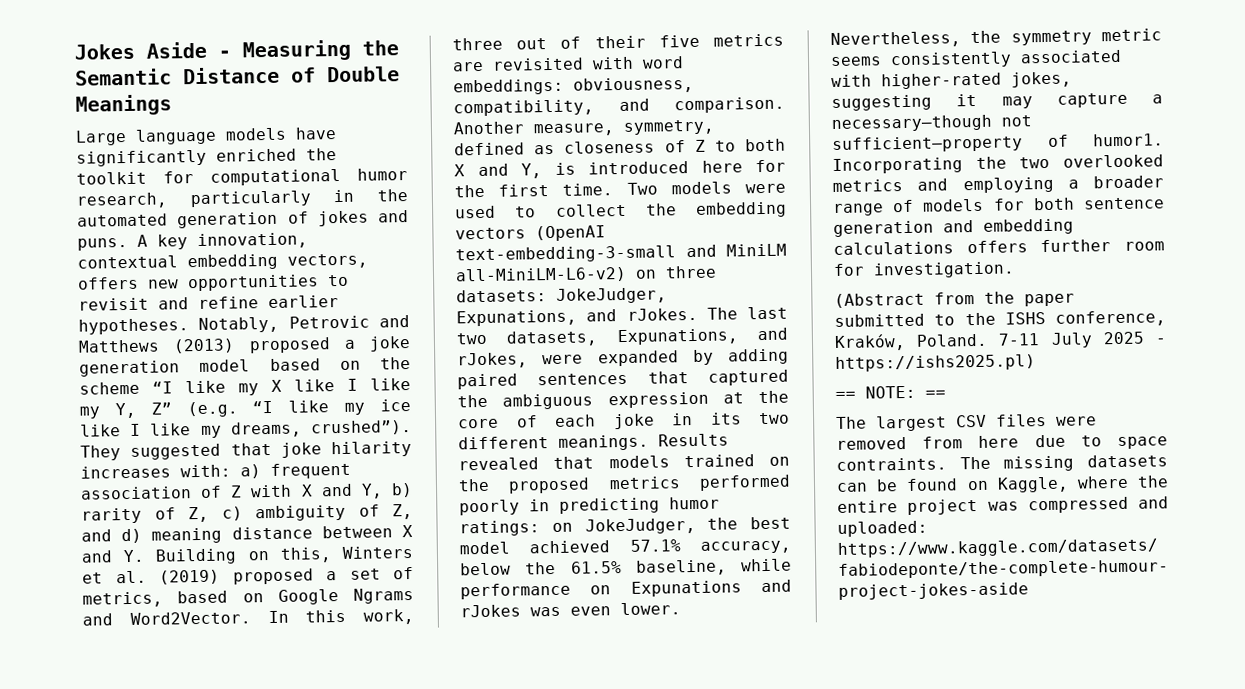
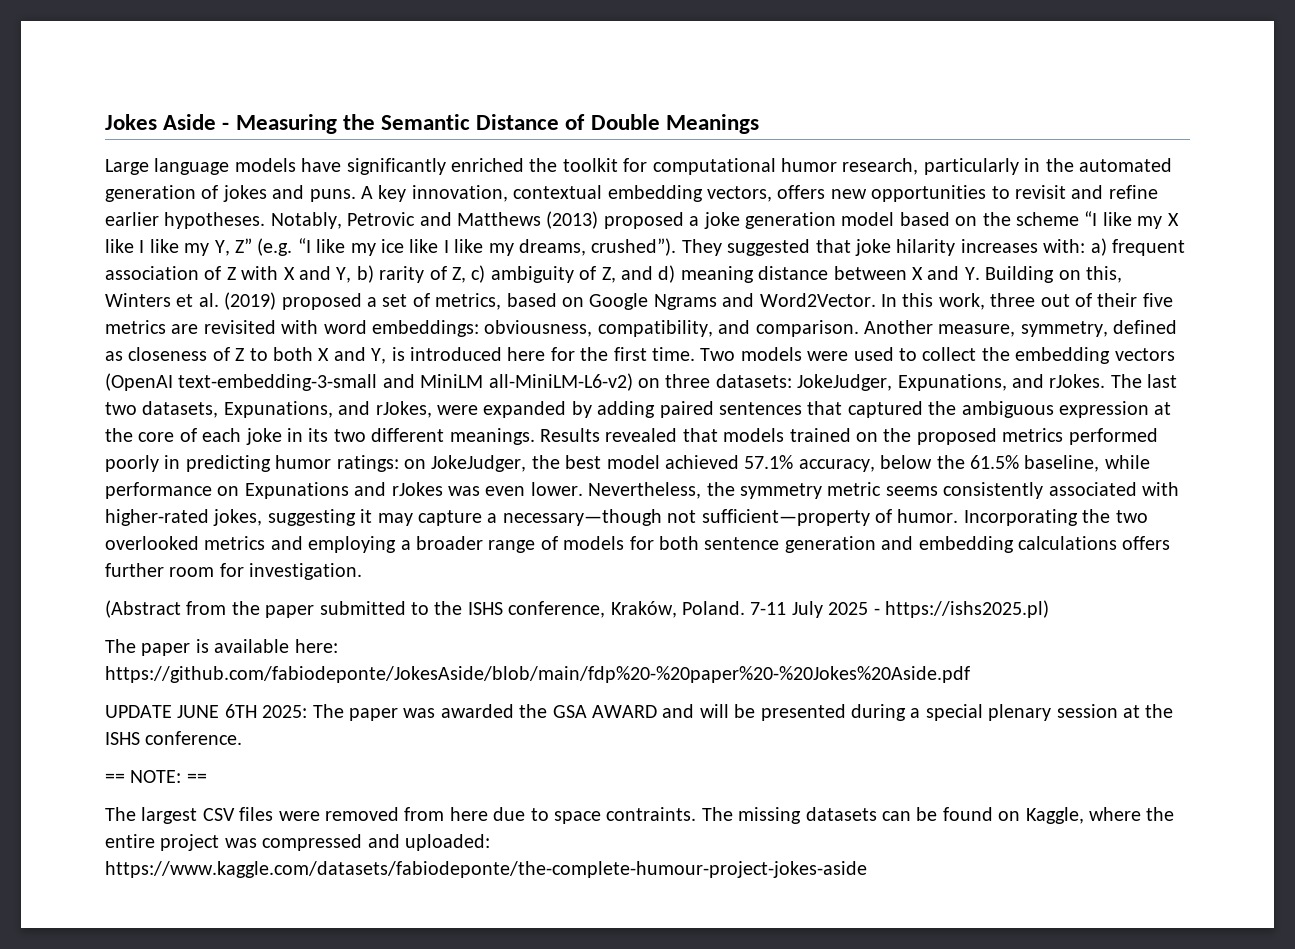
- Nevertheless, the symmetry metric seems consistently associated with higher-rated jokes, suggesting it may capture a necessary—though not sufficient—property of humor1.
+ Nevertheless, the symmetry metric seems consistently associated with higher-rated jokes, suggesting it may capture a necessary—though not sufficient—property of humor.
+ The paper is available here: https://github.com/fabiodeponte/JokesAside/blob/main/fdp%20-%20paper%20-%20Jokes%20Aside.pdf
+ UPDATE JUNE 6TH 2025: The paper was awarded the GSA AWARD and will be presented during a special plenary session at the ISHS conference.

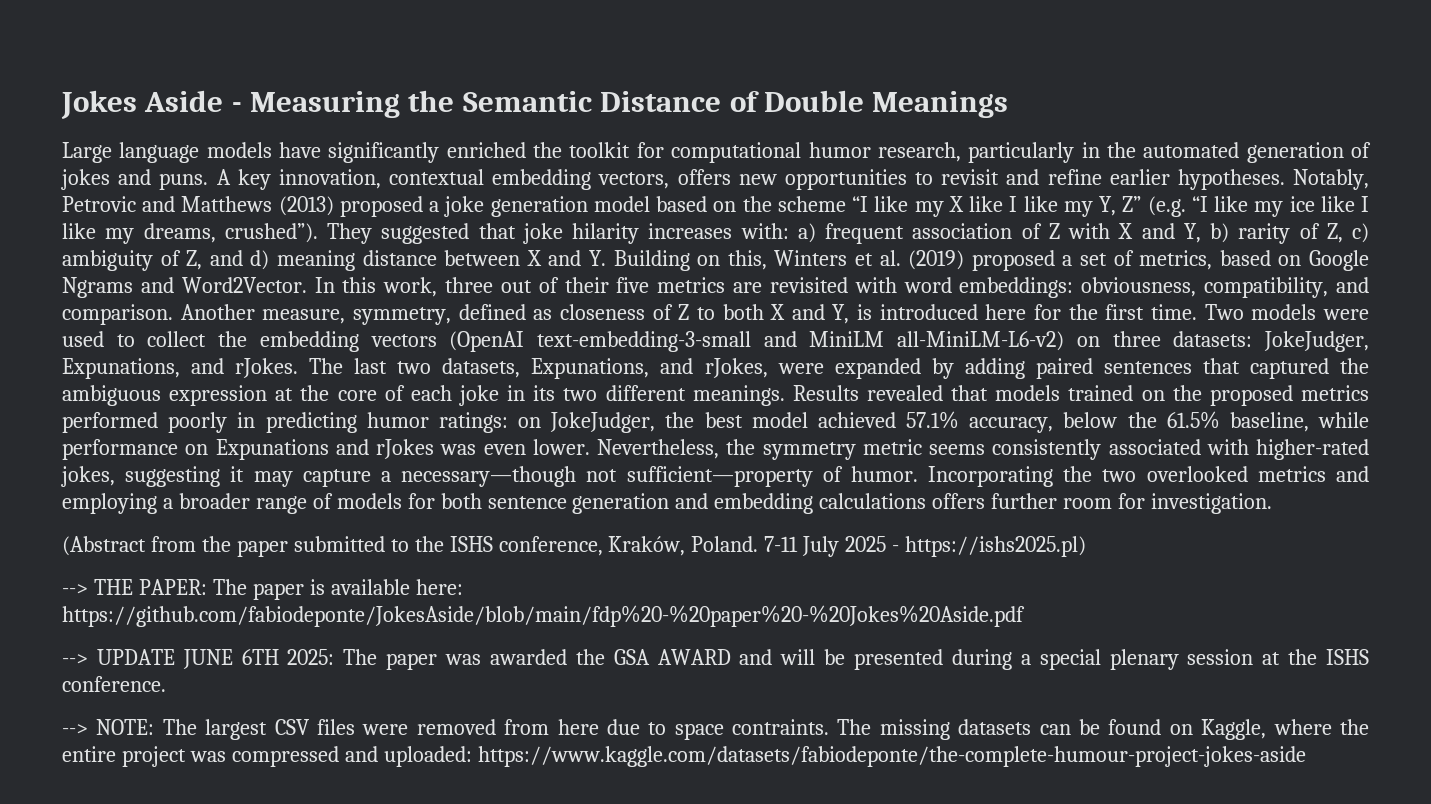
- The paper is available here: https://github.com/fabiodeponte/JokesAside/blob/main/fdp%20-%20paper%20-%20Jokes%20Aside.pdf
+ --> THE PAPER: The paper is available here: https://github.com/fabiodeponte/JokesAside/blob/main/fdp%20-%20paper%20-%20Jokes%20Aside.pdf
- UPDATE JUNE 6TH 2025: The paper was awarded the GSA AWARD and will be presented during a special plenary session at the ISHS conference.
+ --> UPDATE JUNE 6TH 2025: The paper was awarded the GSA AWARD and will be presented during a special plenary session at the ISHS conference.
- == NOTE: ==
- The largest CSV files were removed from here due to space contraints.
+ --> NOTE: The largest CSV files were removed from here due to space contraints.

